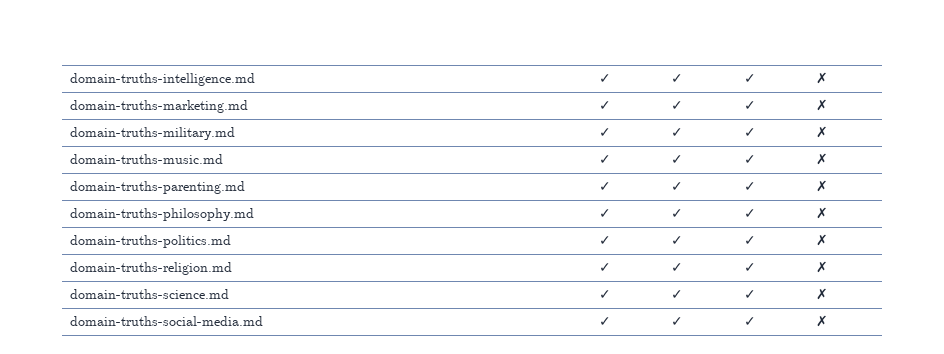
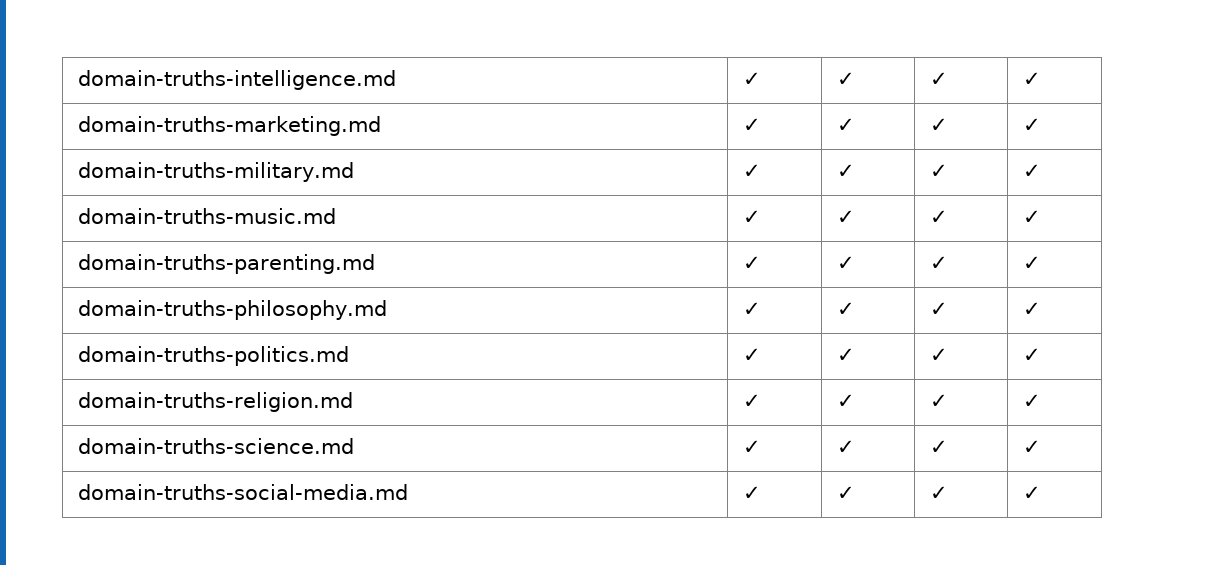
- domain-truths-intelligence.md | ✓ | ✓ | ✓ | ✗
+ domain-truths-intelligence.md | ✓ | ✓ | ✓ | ✓
- domain-truths-marketing.md | ✓ | ✓ | ✓ | ✗
+ domain-truths-marketing.md | ✓ | ✓ | ✓ | ✓
- domain-truths-military.md | ✓ | ✓ | ✓ | ✗
+ domain-truths-military.md | ✓ | ✓ | ✓ | ✓
- domain-truths-music.md | ✓ | ✓ | ✓ | ✗
+ domain-truths-music.md | ✓ | ✓ | ✓ | ✓
- domain-truths-parenting.md | ✓ | ✓ | ✓ | ✗
+ domain-truths-parenting.md | ✓ | ✓ | ✓ | ✓
- domain-truths-philosophy.md | ✓ | ✓ | ✓ | ✗
+ domain-truths-philosophy.md | ✓ | ✓ | ✓ | ✓
- domain-truths-politics.md | ✓ | ✓ | ✓ | ✗
+ domain-truths-politics.md | ✓ | ✓ | ✓ | ✓
- domain-truths-religion.md | ✓ | ✓ | ✓ | ✗
+ domain-truths-religion.md | ✓ | ✓ | ✓ | ✓
- domain-truths-science.md | ✓ | ✓ | ✓ | ✗
+ domain-truths-science.md | ✓ | ✓ | ✓ | ✓
- domain-truths-social-media.md | ✓ | ✓ | ✓ | ✗
+ domain-truths-social-media.md | ✓ | ✓ | ✓ | ✓

